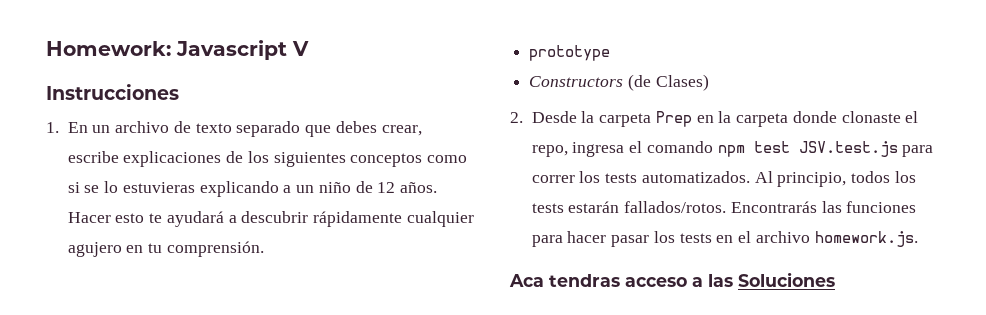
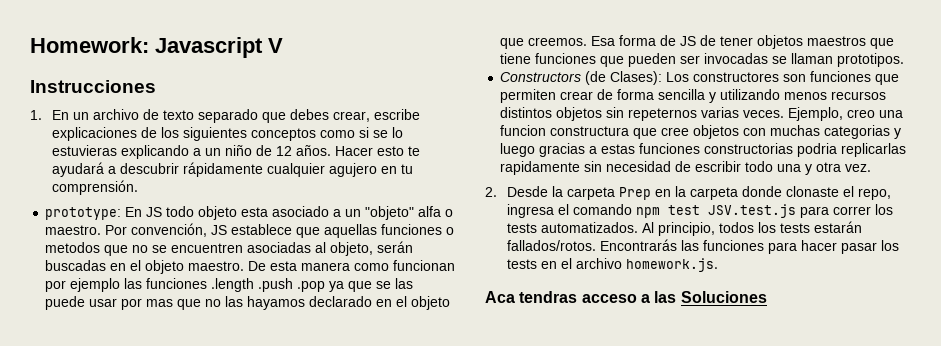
- prototype
- Constructors (de Clases)
+ prototype: En JS todo objeto esta asociado a un "objeto" alfa o maestro. Por convención, JS establece que aquellas funciones o metodos que no se encuentren asociadas al objeto, serán buscadas en el objeto maestro. De esta manera como funcionan por ejemplo las funciones .length .push .pop ya que se las puede usar por mas que no las hayamos declarado en el objeto que creemos. Esa forma de JS de tener objetos maestros que tiene funciones que pueden ser invocadas se llaman prototipos.
+ Constructors (de Clases): Los constructores son funciones que permiten crear de forma sencilla y utilizando menos recursos distintos objetos sin repeternos varias veces. Ejemplo, creo una funcion constructura que cree objetos con muchas categorias y luego gracias a estas funciones constructorias podria replicarlas rapidamente sin necesidad de escribir todo una y otra vez.

